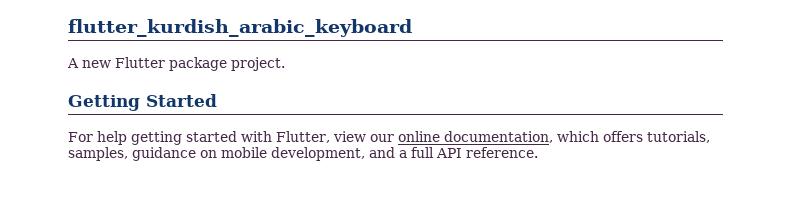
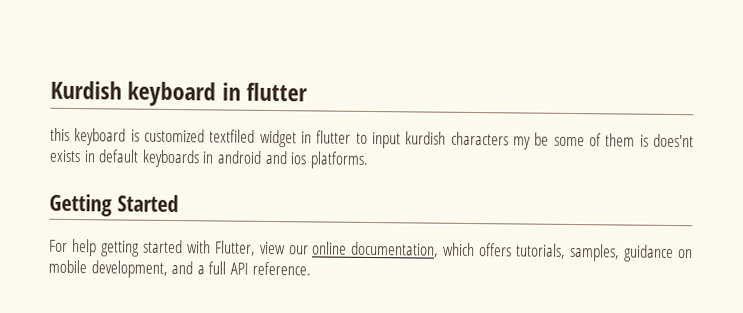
- flutter_kurdish_arabic_keyboard
- A new Flutter package project.
+ Kurdish keyboard in flutter
+ this keyboard is customized textfiled widget in flutter to input kurdish characters my be some of them is does'nt exists in default keyboards in android and ios platforms.

